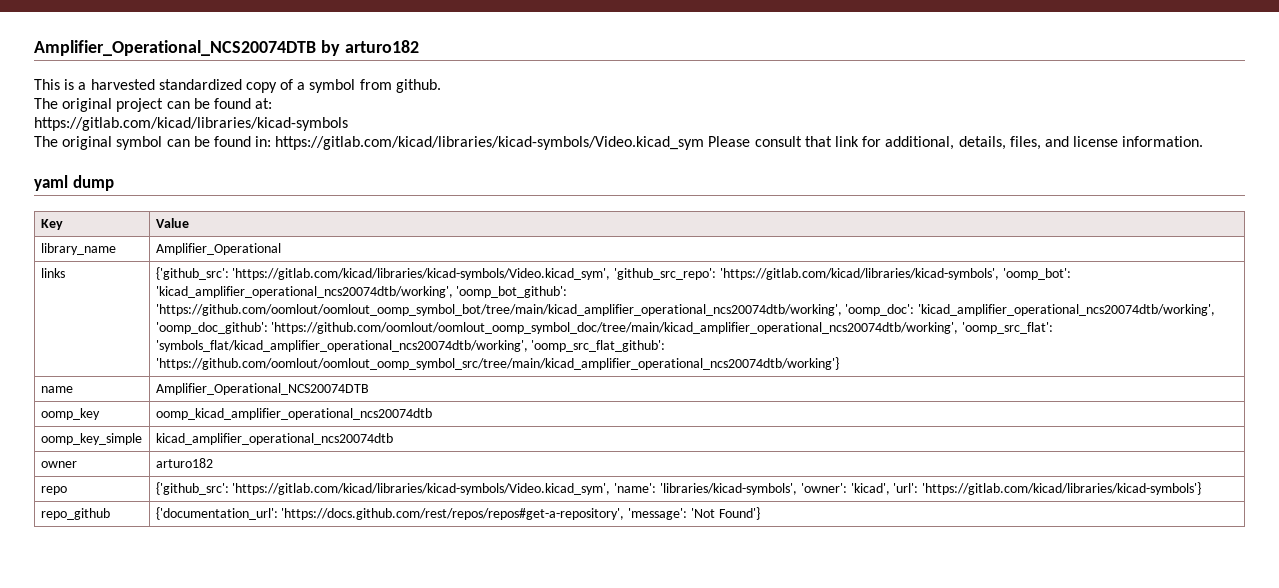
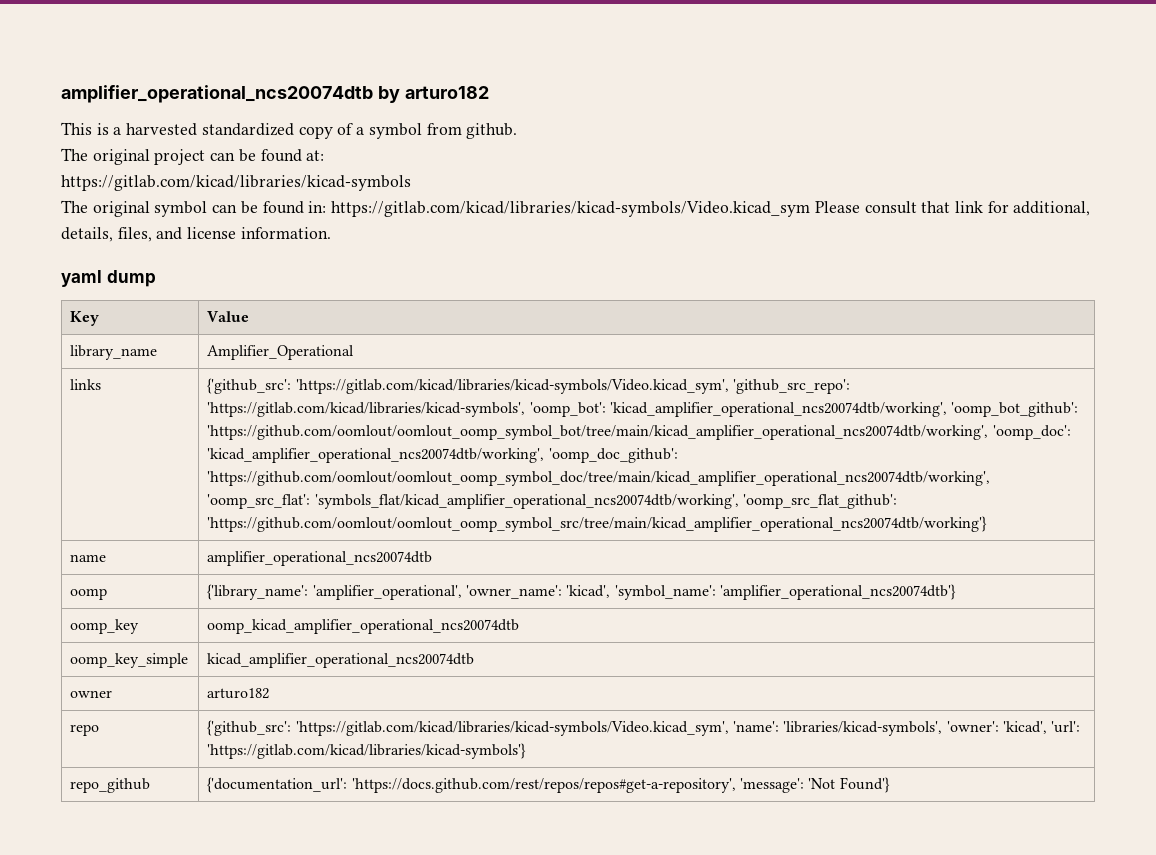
- Amplifier_Operational_NCS20074DTB by arturo182
+ amplifier_operational_ncs20074dtb by arturo182
- name | Amplifier_Operational_NCS20074DTB
+ name | amplifier_operational_ncs20074dtb
+ oomp | {'library_name': 'amplifier_operational', 'owner_name': 'kicad', 'symbol_name': 'amplifier_operational_ncs20074dtb'}

